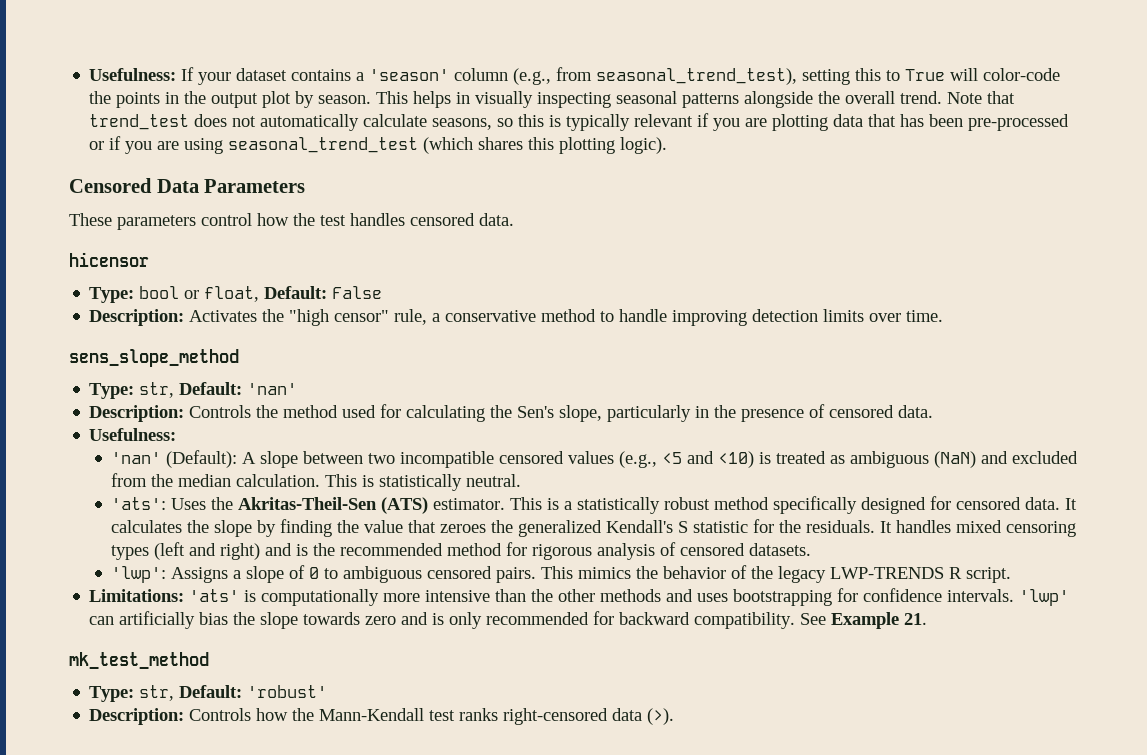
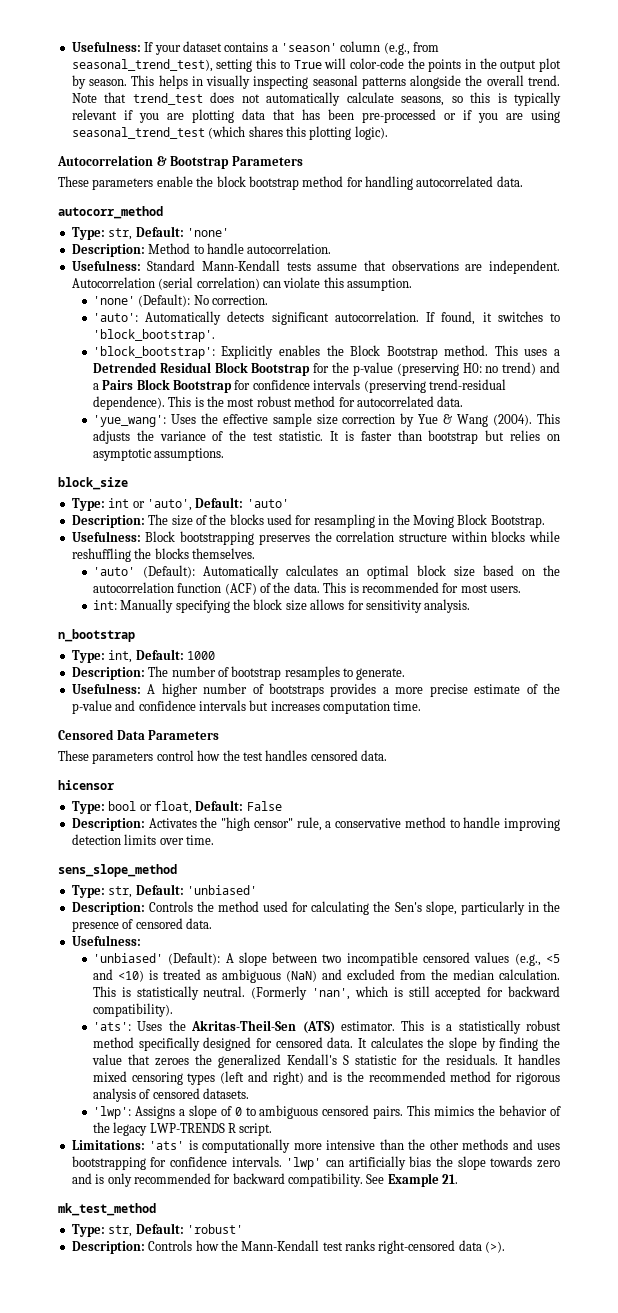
+ Autocorrelation & Bootstrap Parameters
+ These parameters enable the block bootstrap method for handling autocorrelated data.
+ autocorr_method
+ Type: str, Default: 'none'
+ Description: Method to handle autocorrelation.
+ Usefulness: Standard Mann-Kendall tests assume that observations are independent. Autocorrelation (serial correlation) can violate this assumption.
+ 'none' (Default): No correction.
+ 'auto': Automatically detects significant autocorrelation. If found, it switches to 'block_bootstrap'.
+ 'block_bootstrap': Explicitly enables the Block Bootstrap method. This uses a Detrended Residual Block Bootstrap for the p-value (preserving H0: no trend) and a Pairs Block Bootstrap for confidence intervals (preserving trend-residual dependence). This is the most robust method for autocorrelated data.
+ 'yue_wang': Uses the effective sample size correction by Yue & Wang (2004). This adjusts the variance of the test statistic. It is faster than bootstrap but relies on asymptotic assumptions.
+ block_size
+ Type: int or 'auto', Default: 'auto'
+ Description: The size of the blocks used for resampling in the Moving Block Bootstrap.
+ Usefulness: Block bootstrapping preserves the correlation structure within blocks while reshuffling the blocks themselves.
+ 'auto' (Default): Automatically calculates an optimal block size based on the autocorrelation function (ACF) of the data. This is recommended for most users.
+ int: Manually specifying the block size allows for sensitivity analysis.
+ n_bootstrap
+ Type: int, Default: 1000
+ Description: The number of bootstrap resamples to generate.
+ Usefulness: A higher number of bootstraps provides a more precise estimate of the p-value and confidence intervals but increases computation time.
- Type: str, Default: 'nan'
+ Type: str, Default: 'unbiased'
- 'nan' (Default): A slope between two incompatible censored values (e.g., <5 and <10) is treated as ambiguous (NaN) and excluded from the median calculation.
+ 'unbiased' (Default): A slope between two incompatible censored values (e.g., <5 and <10) is treated as ambiguous (NaN) and excluded from the median calculation.
+ (Formerly 'nan', which is still accepted for backward compatibility).

